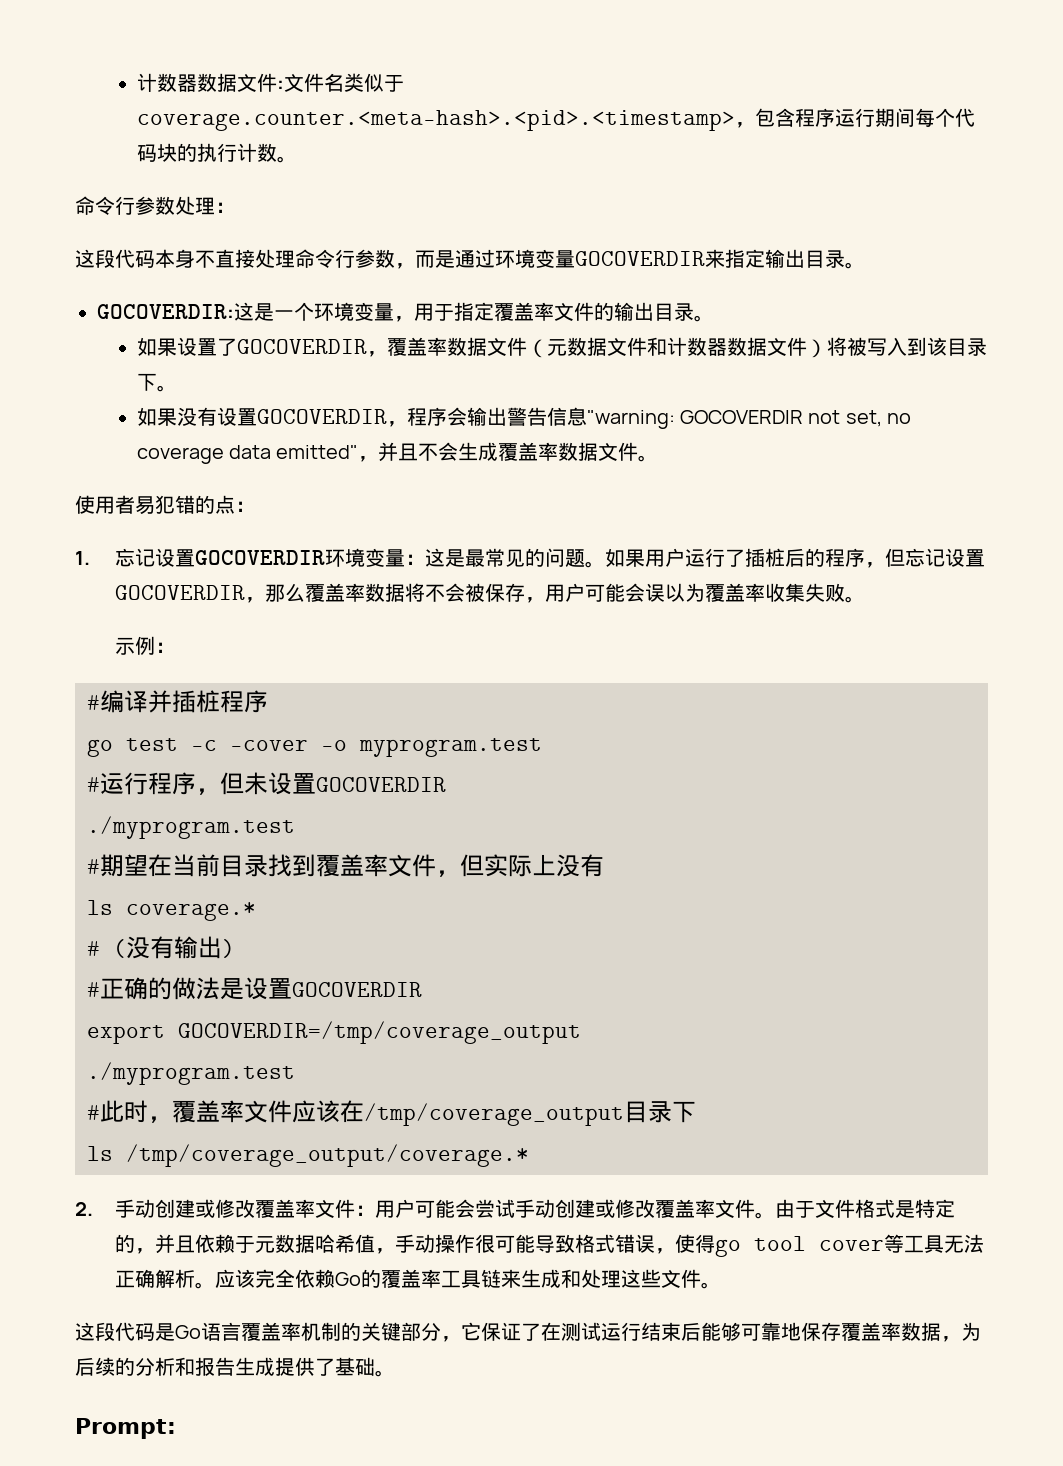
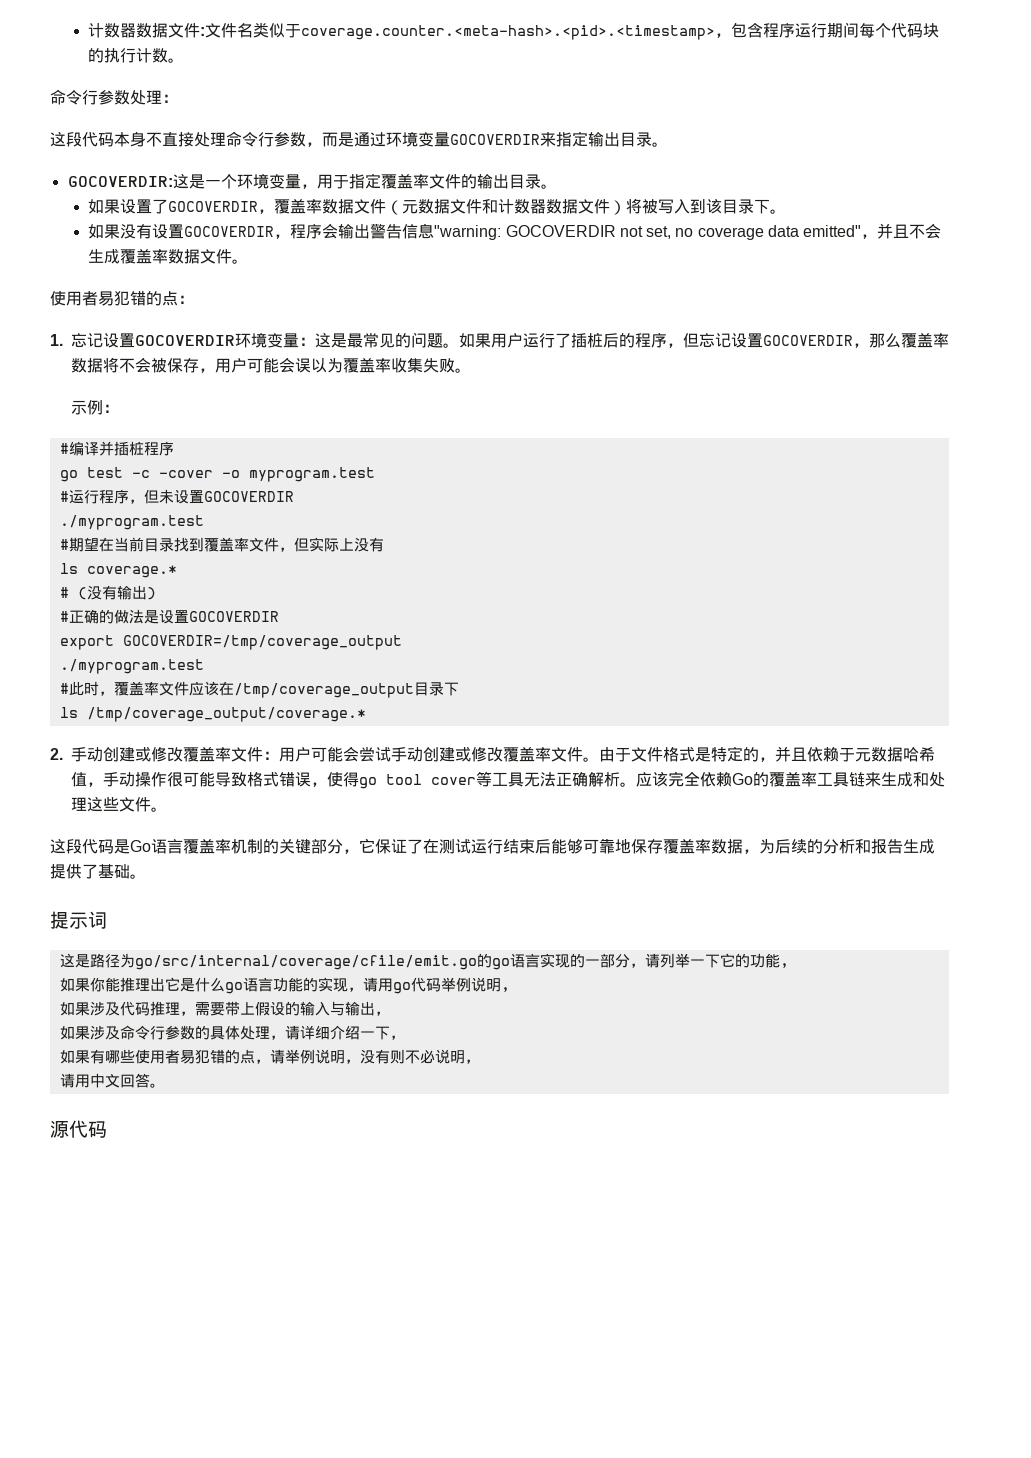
- Prompt:
+ 提示词
+ 这是路径为go/src/internal/coverage/cfile/emit.go的go语言实现的一部分，请列举一下它的功能,
+ 如果你能推理出它是什么go语言功能的实现，请用go代码举例说明,
+ 如果涉及代码推理，需要带上假设的输入与输出，
+ 如果涉及命令行参数的具体处理，请详细介绍一下，
+ 如果有哪些使用者易犯错的点，请举例说明，没有则不必说明，
+ 请用中文回答。
+ 源代码

